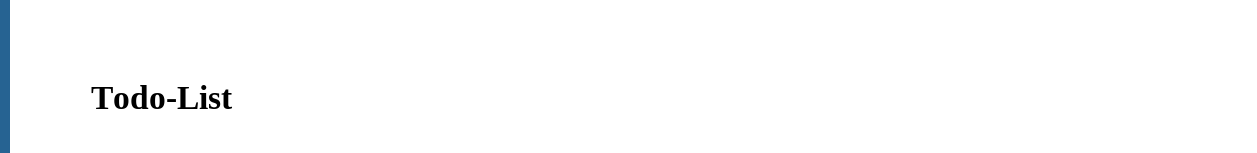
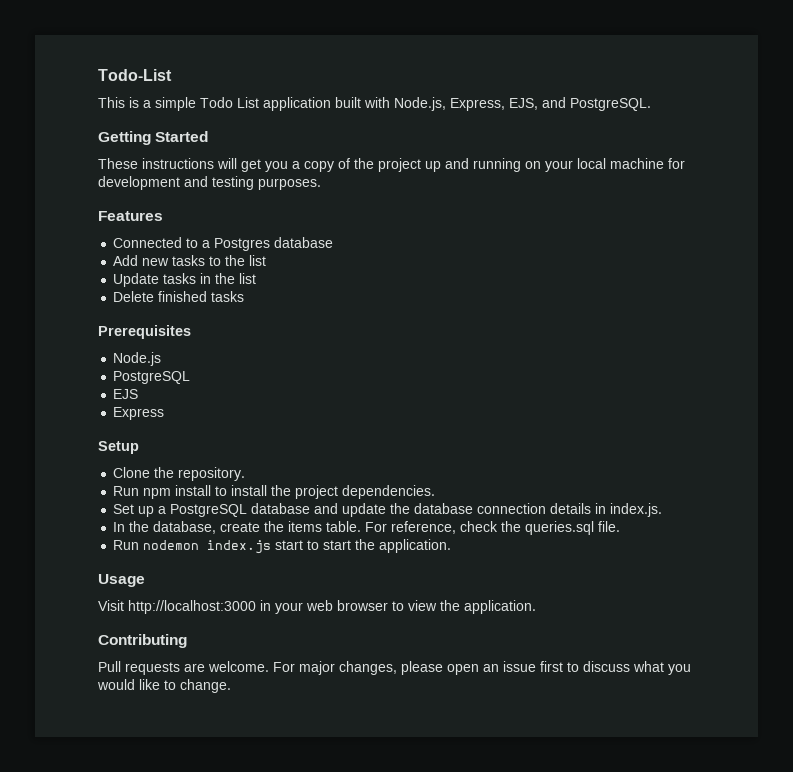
+ This is a simple Todo List application built with Node.js, Express, EJS, and PostgreSQL.
+ Getting Started
+ These instructions will get you a copy of the project up and running on your local machine for development and testing purposes.
+ Features
+ Connected to a Postgres database
+ Add new tasks to the list
+ Update tasks in the list
+ Delete finished tasks
+ Prerequisites
+ Node.js
+ PostgreSQL
+ EJS
+ Express
+ Setup
+ Clone the repository.
+ Run npm install to install the project dependencies.
+ Set up a PostgreSQL database and update the database connection details in index.js.
+ In the database, create the items table. For reference, check the queries.sql file.
+ Run nodemon index.js start to start the application.
+ Usage
+ Visit http://localhost:3000 in your web browser to view the application.
+ Contributing
+ Pull requests are welcome. For major changes, please open an issue first to discuss what you would like to change.

